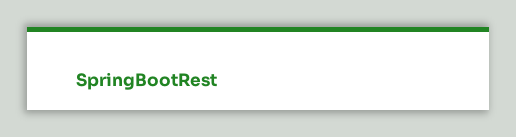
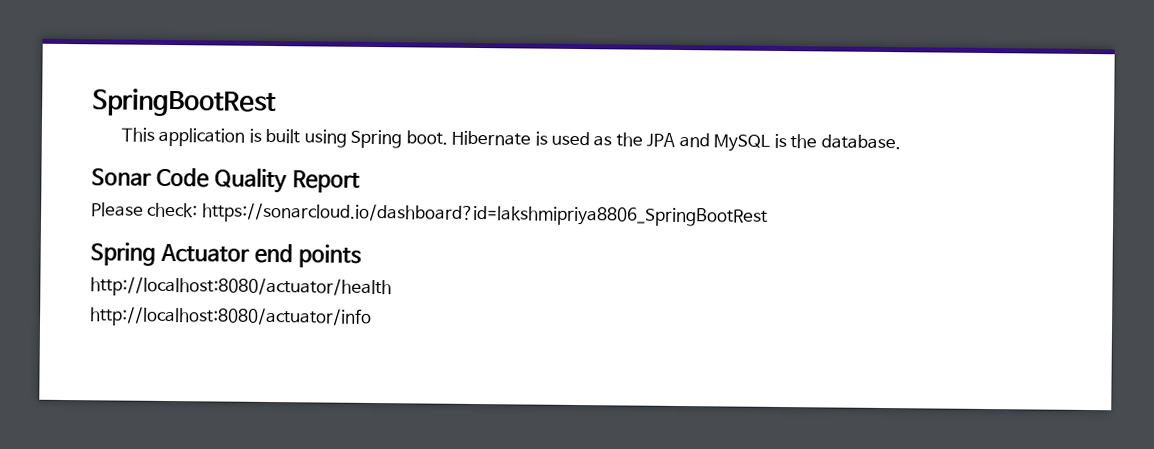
+ This application is built using Spring boot. Hibernate is used as the JPA and MySQL is the database.
+ Sonar Code Quality Report
+ Please check: https://sonarcloud.io/dashboard?id=lakshmipriya8806_SpringBootRest
+ Spring Actuator end points
+ http://localhost:8080/actuator/health
+ http://localhost:8080/actuator/info

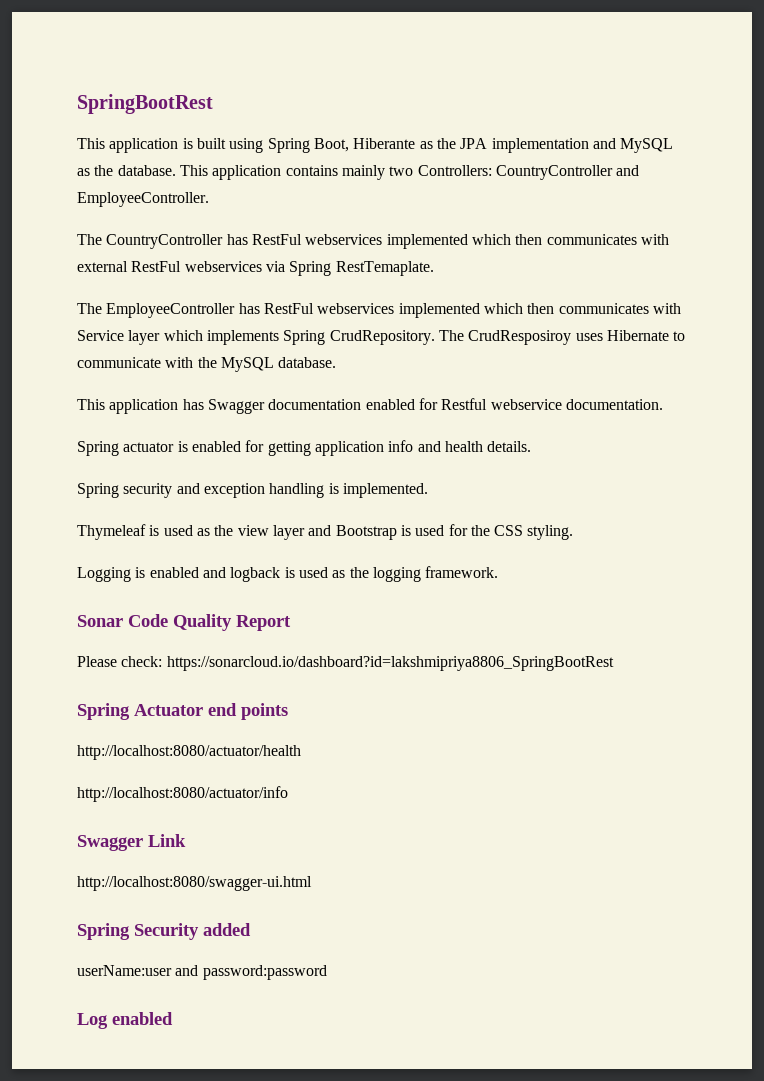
- This application is built using Spring boot. Hibernate is used as the JPA and MySQL is the database.
+ This application is built using Spring Boot, Hiberante as the JPA implementation and MySQL as the database. This application contains mainly two Controllers: CountryController and EmployeeController.
+ The CountryController has RestFul webservices implemented which then communicates with external RestFul webservices via Spring RestTemaplate.
+ The EmployeeController has RestFul webservices implemented which then communicates with Service layer which implements Spring CrudRepository. The CrudResposiroy uses Hibernate to communicate with the MySQL database.
+ This application has Swagger documentation enabled for Restful webservice documentation.
+ Spring actuator is enabled for getting application info and health details.
+ Spring security and exception handling is implemented.
+ Thymeleaf is used as the view layer and Bootstrap is used for the CSS styling.
+ Logging is enabled and logback is used as the logging framework.
+ Swagger Link
+ http://localhost:8080/swagger-ui.html
+ Spring Security added
+ userName:user and password:password
+ Log enabled

